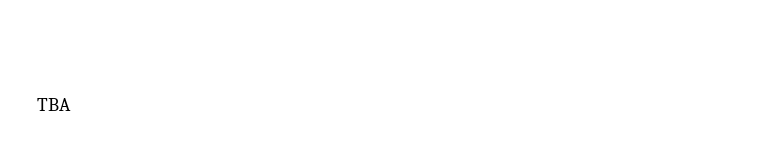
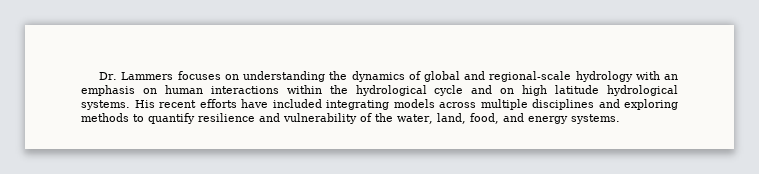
- TBA
+ Dr. Lammers focuses on understanding the dynamics of global and regional-scale hydrology with an emphasis on human interactions within the hydrological cycle and on high latitude hydrological systems. His recent efforts have included integrating models across multiple disciplines and exploring methods to quantify resilience and vulnerability of the water, land, food, and energy systems.

